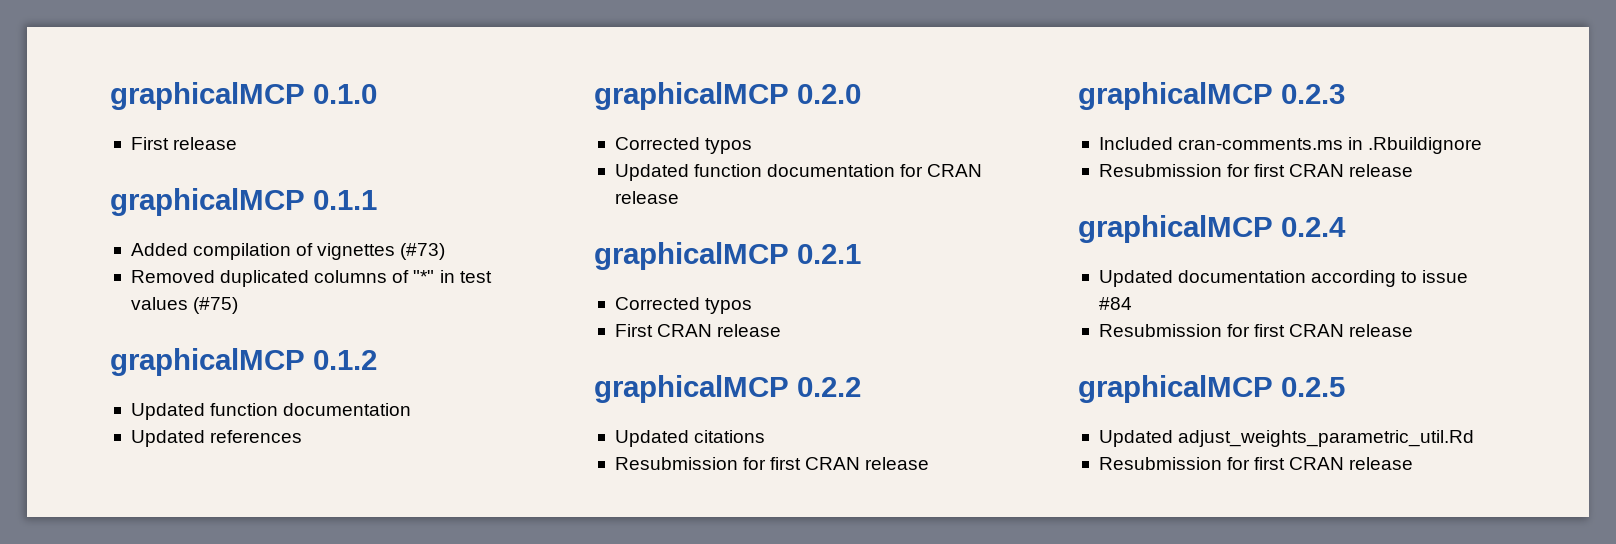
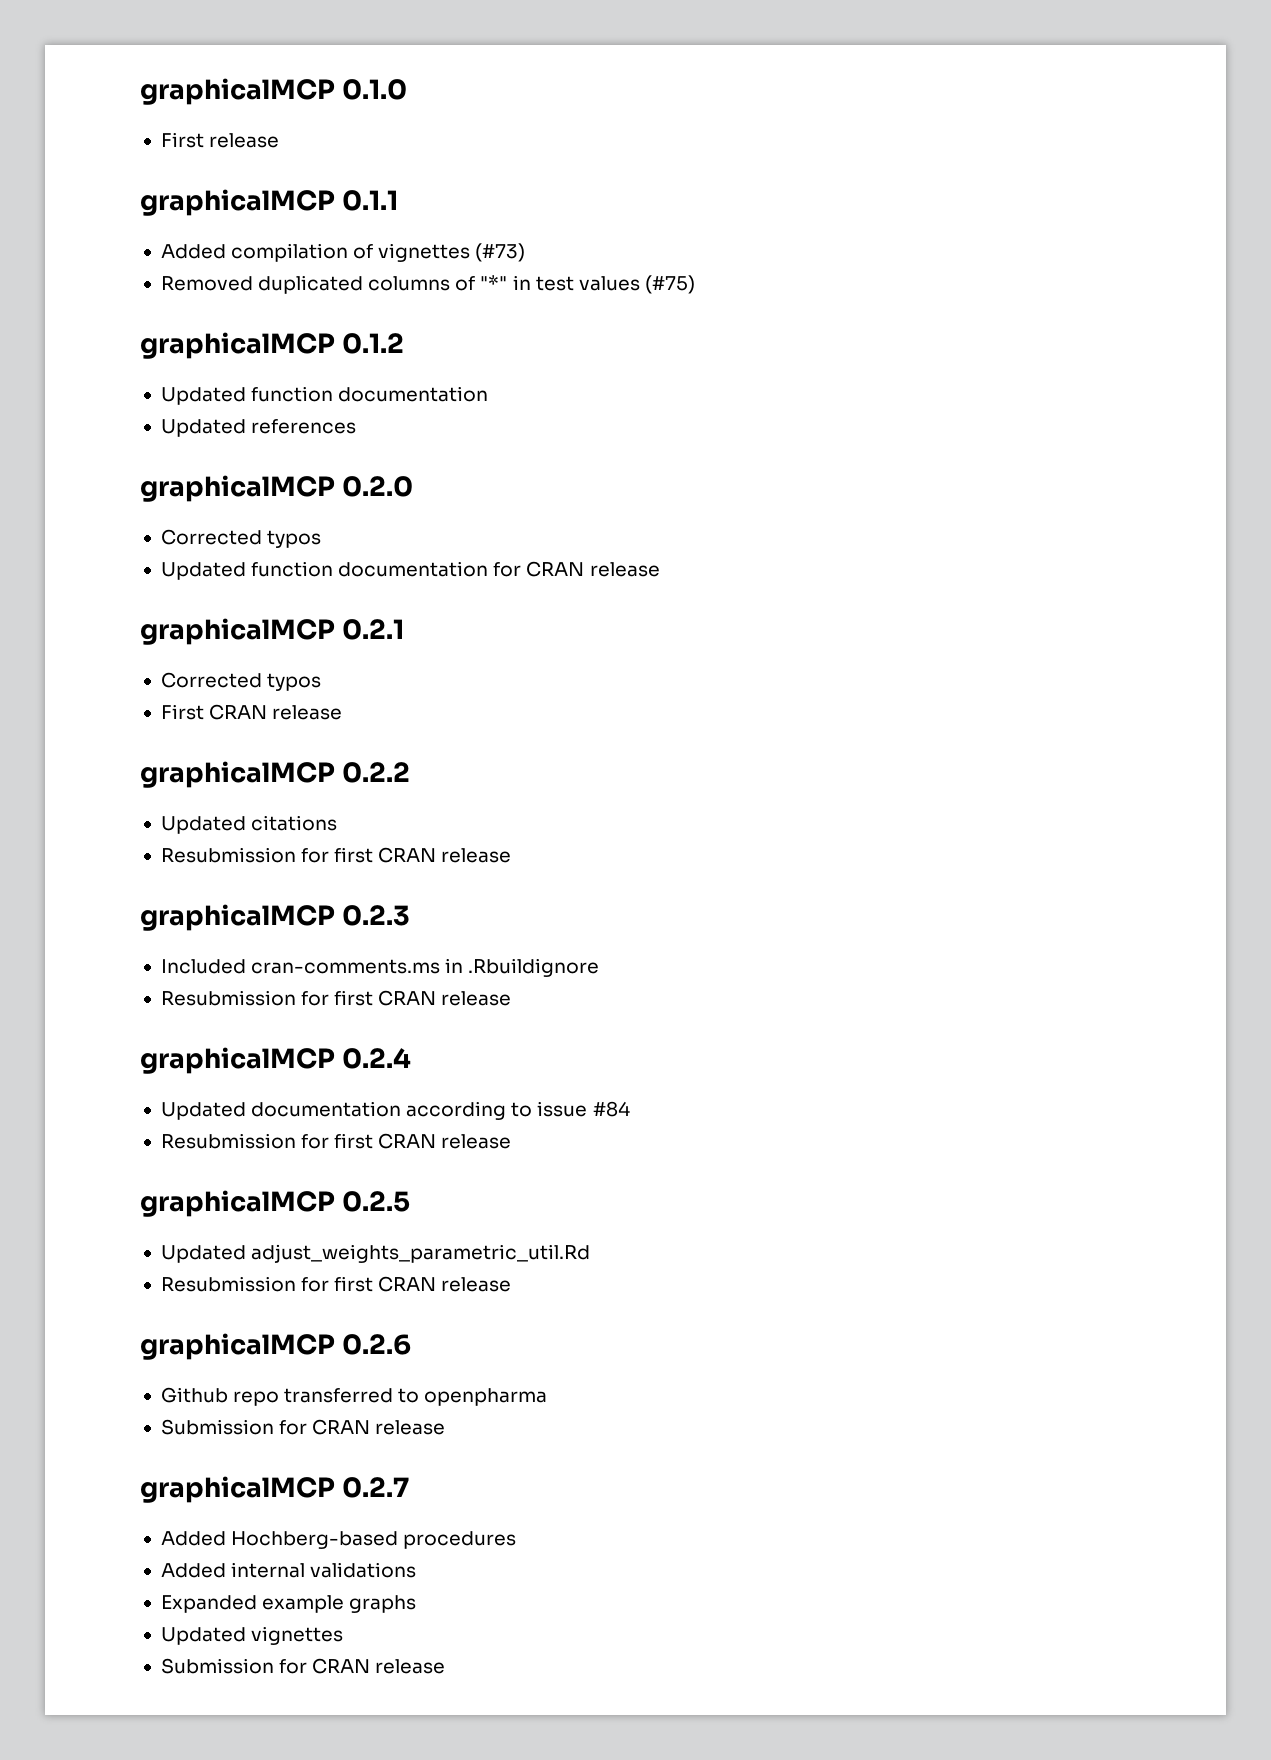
+ graphicalMCP 0.2.6
+ Github repo transferred to openpharma
+ Submission for CRAN release
+ graphicalMCP 0.2.7
+ Added Hochberg-based procedures
+ Added internal validations
+ Expanded example graphs
+ Updated vignettes
+ Submission for CRAN release

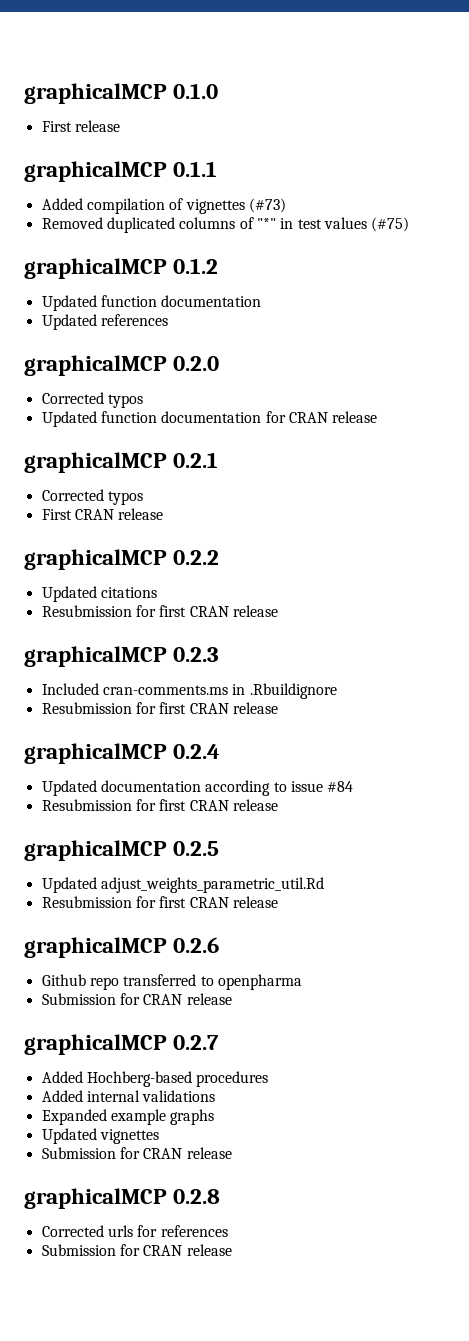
+ graphicalMCP 0.2.8
+ Corrected urls for references
+ Submission for CRAN release

